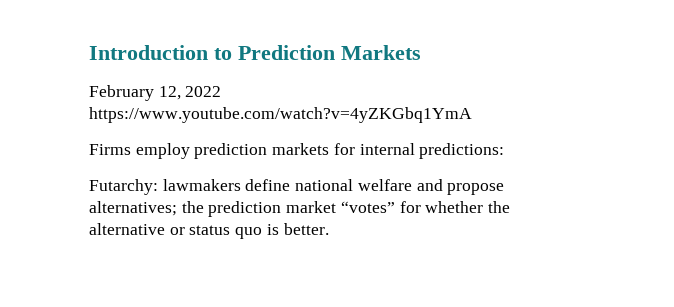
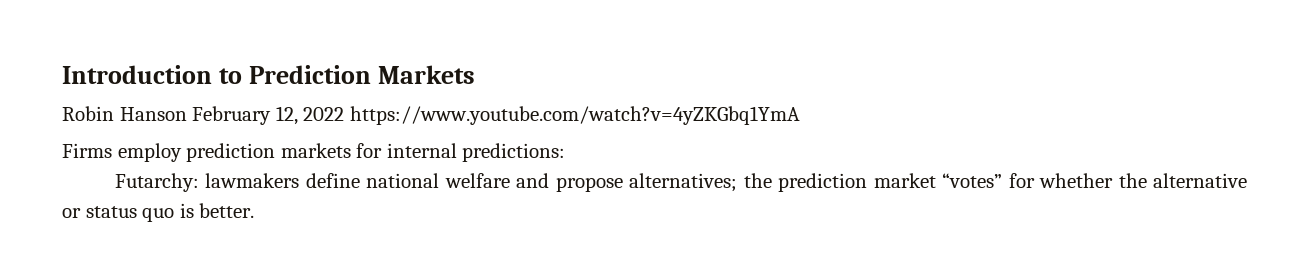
- February 12, 2022 https://www.youtube.com/watch?v=4yZKGbq1YmA
+ Robin Hanson February 12, 2022 https://www.youtube.com/watch?v=4yZKGbq1YmA

